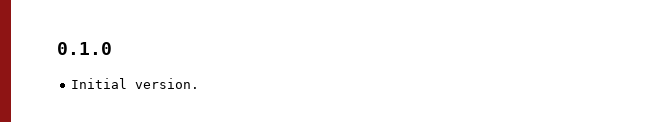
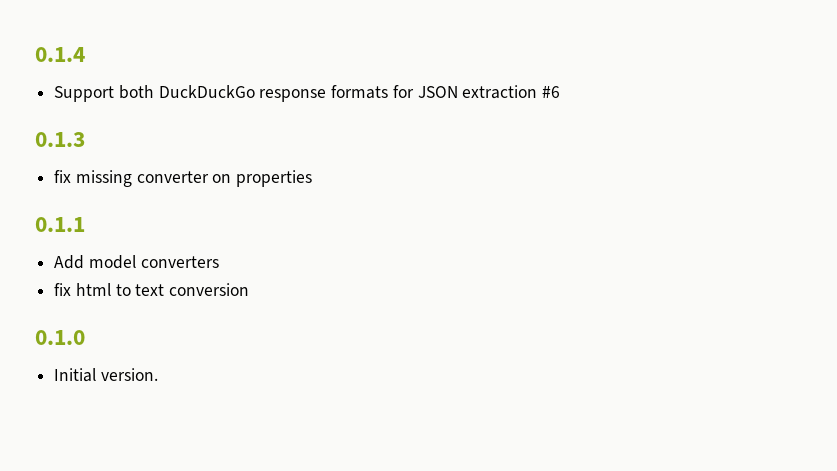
+ 0.1.4
+ Support both DuckDuckGo response formats for JSON extraction #6
+ 0.1.3
+ fix missing converter on properties
+ 0.1.1
+ Add model converters
+ fix html to text conversion

